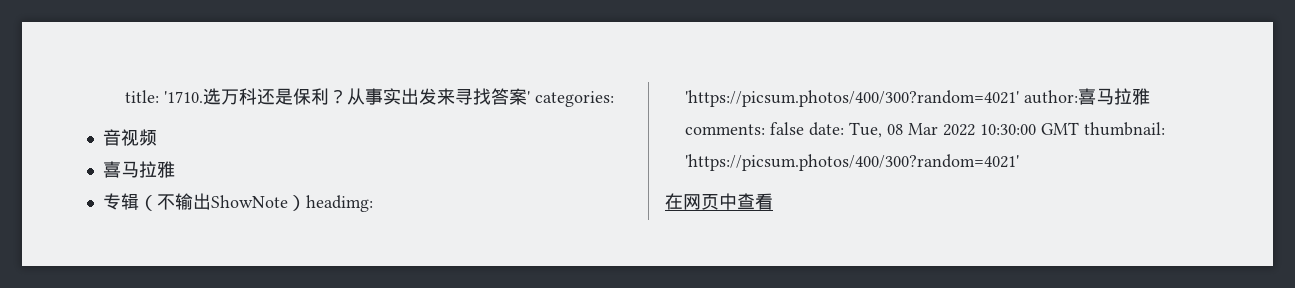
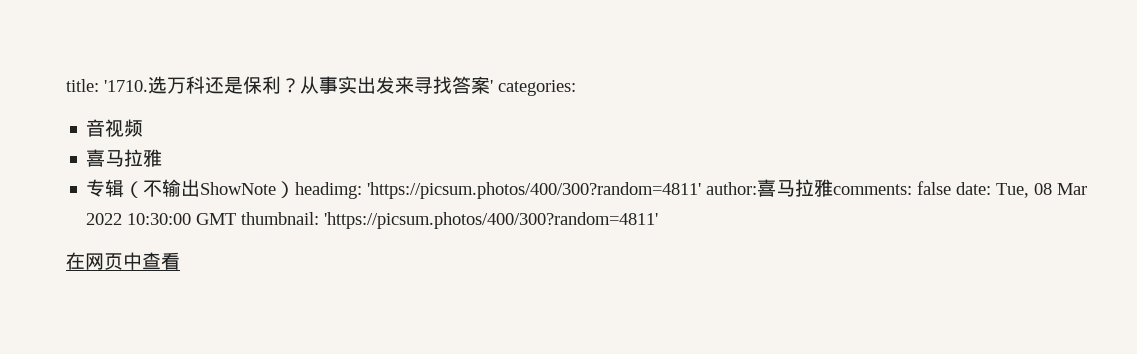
- 专辑（不输出ShowNote）headimg: 'https://picsum.photos/400/300?random=4021' author:喜马拉雅comments: false date: Tue, 08 Mar 2022 10:30:00 GMT thumbnail: 'https://picsum.photos/400/300?random=4021'
+ 专辑（不输出ShowNote）headimg: 'https://picsum.photos/400/300?random=4811' author:喜马拉雅comments: false date: Tue, 08 Mar 2022 10:30:00 GMT thumbnail: 'https://picsum.photos/400/300?random=4811'

